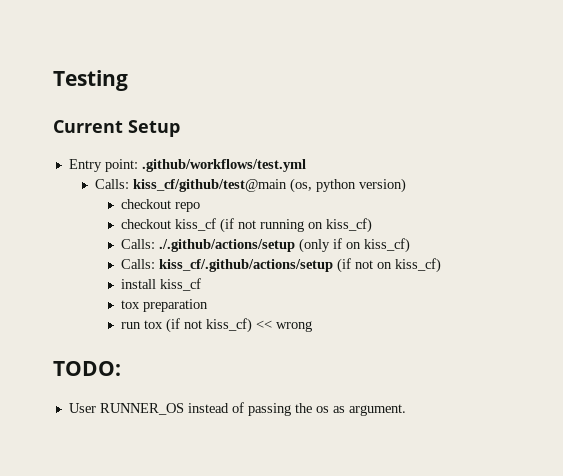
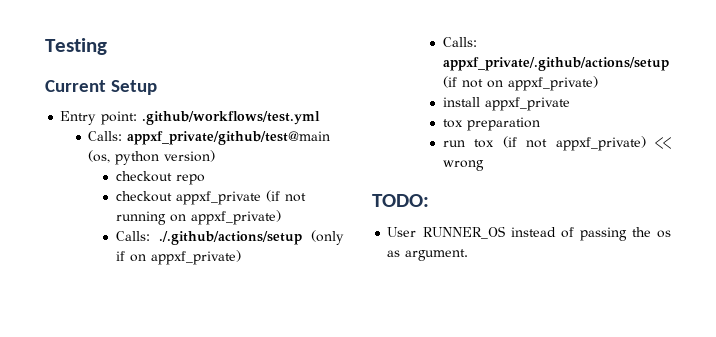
- Calls: kiss_cf/github/test@main (os, python version)
+ Calls: appxf_private/github/test@main (os, python version)
- checkout kiss_cf (if not running on kiss_cf)
+ checkout appxf_private (if not running on appxf_private)
- Calls: ./.github/actions/setup (only if on kiss_cf)
- Calls: kiss_cf/.github/actions/setup (if not on kiss_cf)
+ Calls: ./.github/actions/setup (only if on appxf_private)
+ Calls: appxf_private/.github/actions/setup (if not on appxf_private)
- install kiss_cf
+ install appxf_private
- run tox (if not kiss_cf) << wrong
+ run tox (if not appxf_private) << wrong

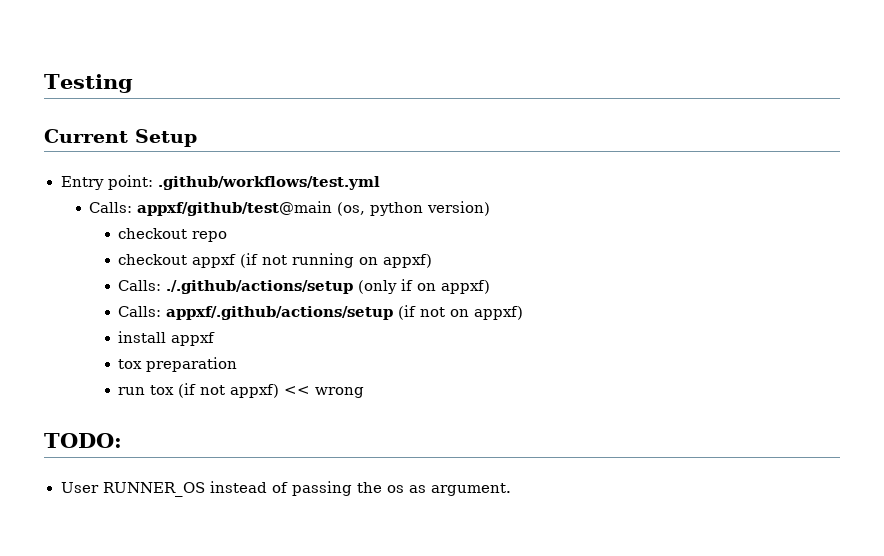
- Calls: appxf_private/github/test@main (os, python version)
+ Calls: appxf/github/test@main (os, python version)
- checkout appxf_private (if not running on appxf_private)
+ checkout appxf (if not running on appxf)
- Calls: ./.github/actions/setup (only if on appxf_private)
- Calls: appxf_private/.github/actions/setup (if not on appxf_private)
+ Calls: ./.github/actions/setup (only if on appxf)
+ Calls: appxf/.github/actions/setup (if not on appxf)
- install appxf_private
+ install appxf
- run tox (if not appxf_private) << wrong
+ run tox (if not appxf) << wrong

